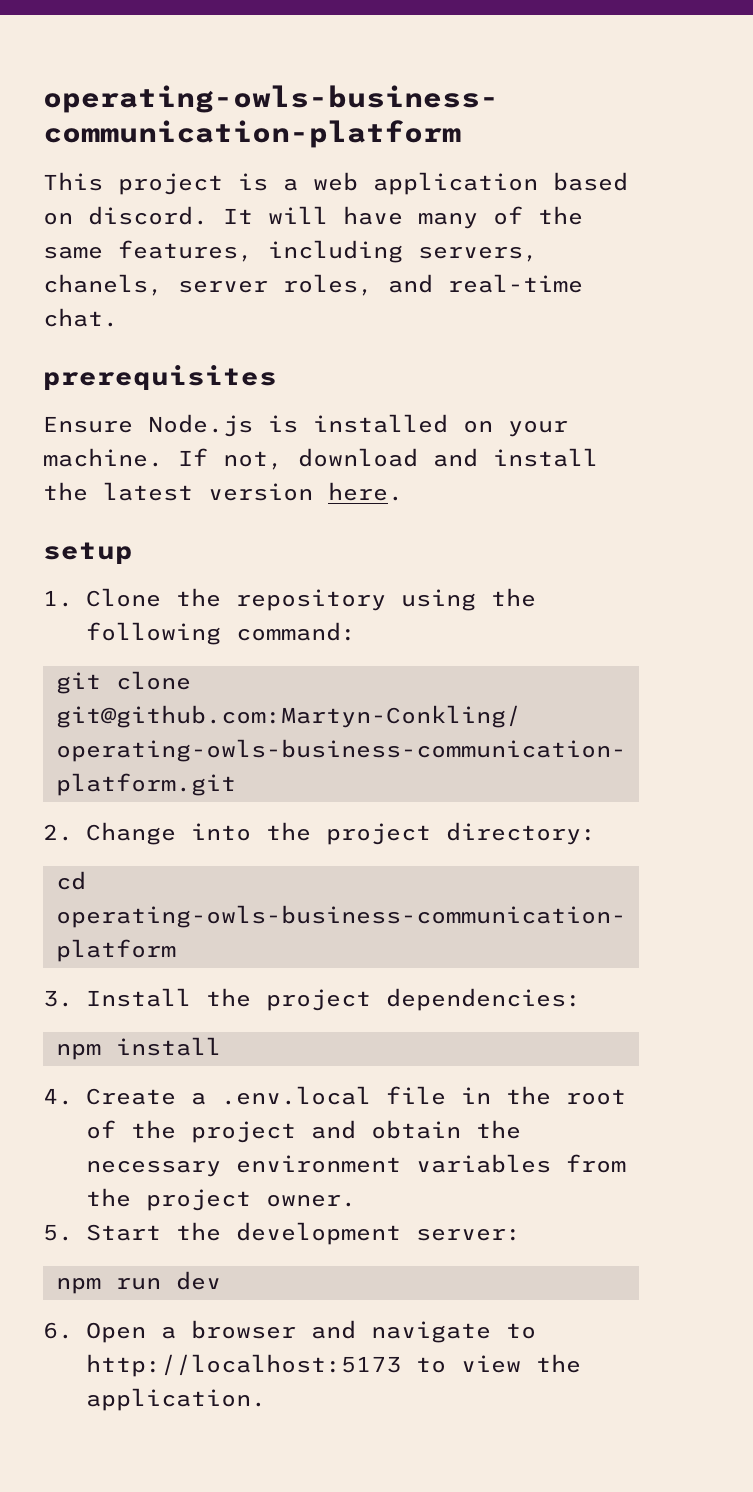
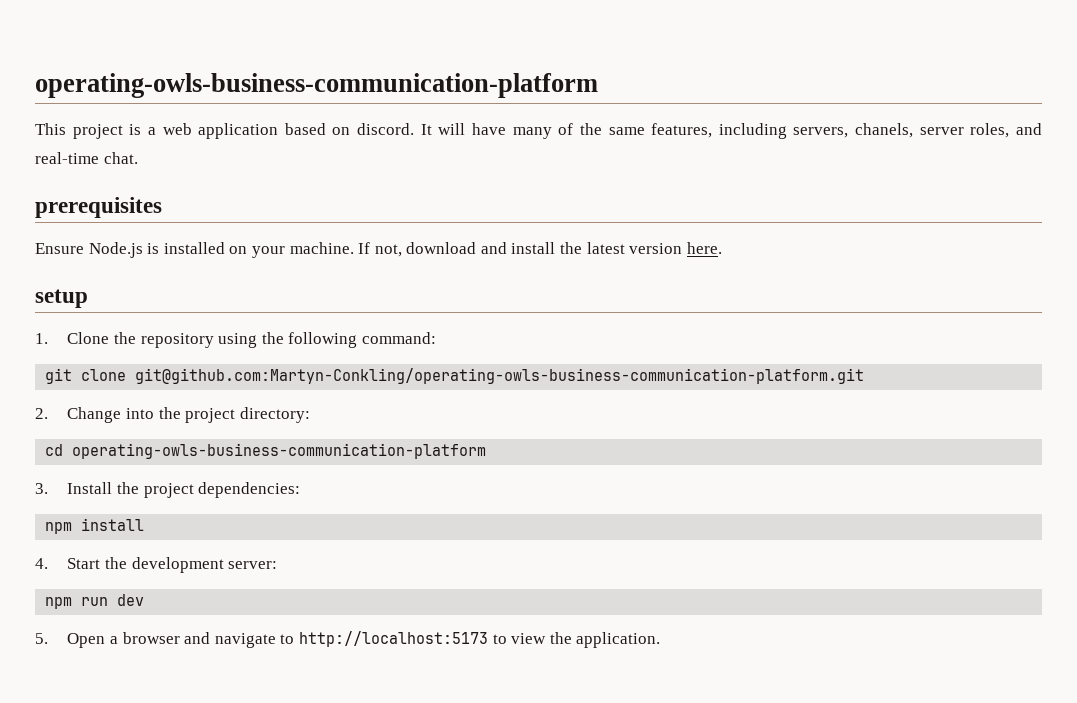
- 4. Create a .env.local file in the root of the project and obtain the necessary environment variables from the project owner.
- 5. Start the development server:
+ 4. Start the development server:
- 6. Open a browser and navigate to http://localhost:5173 to view the application.
+ 5. Open a browser and navigate to http://localhost:5173 to view the application.

